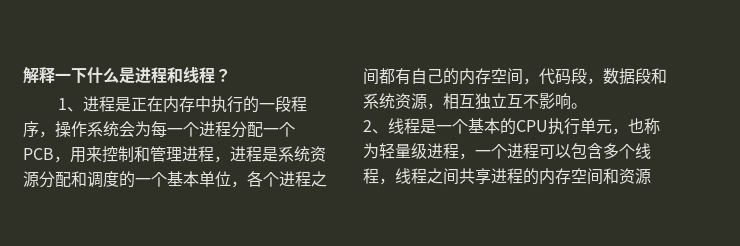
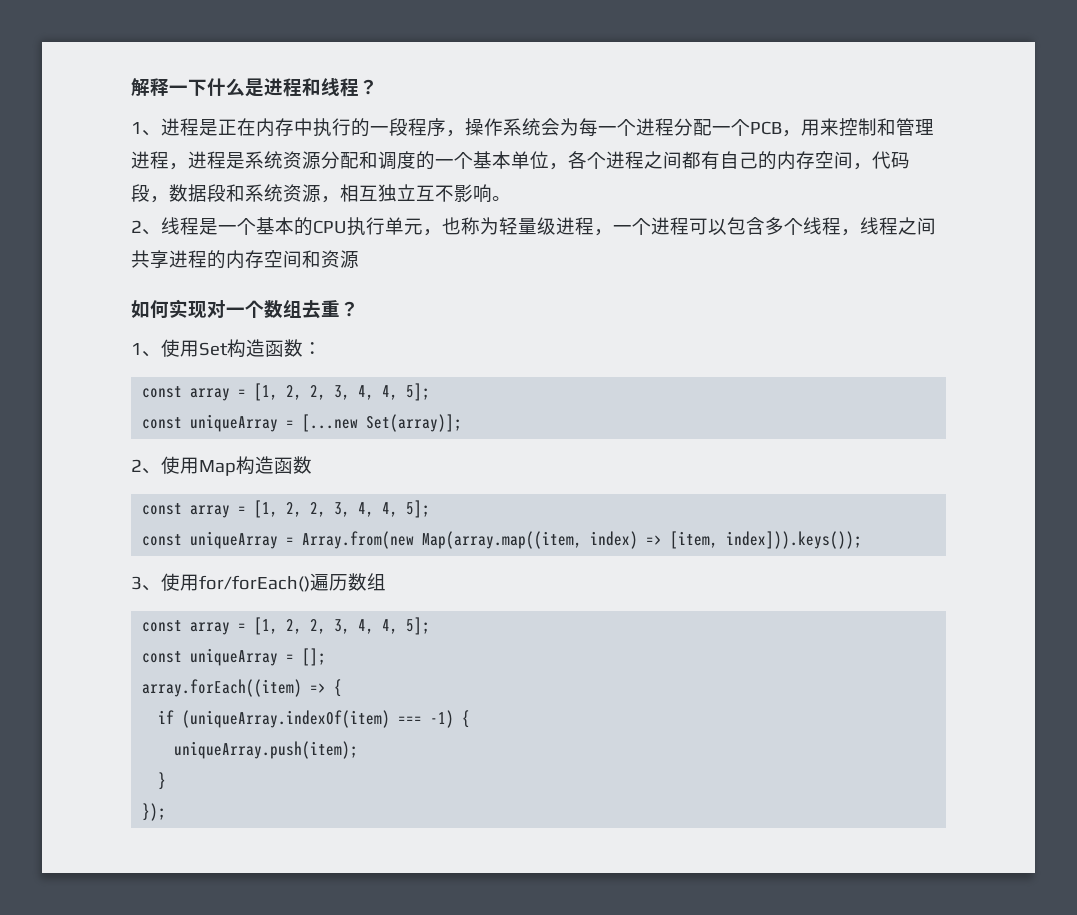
+ 如何实现对一个数组去重？
+ 1、使用Set构造函数：
+ const array = [1, 2, 2, 3, 4, 4, 5];
+ const uniqueArray = [...new Set(array)];
+ 2、使用Map构造函数
+ const array = [1, 2, 2, 3, 4, 4, 5];
+ const uniqueArray = Array.from(new Map(array.map((item, index) => [item, index])).keys());
+ 3、使用for/forEach()遍历数组
+ const array = [1, 2, 2, 3, 4, 4, 5];
+ const uniqueArray = [];
+ array.forEach((item) => {
+ if (uniqueArray.indexOf(item) === -1) {
+ uniqueArray.push(item);
+ }
+ });

